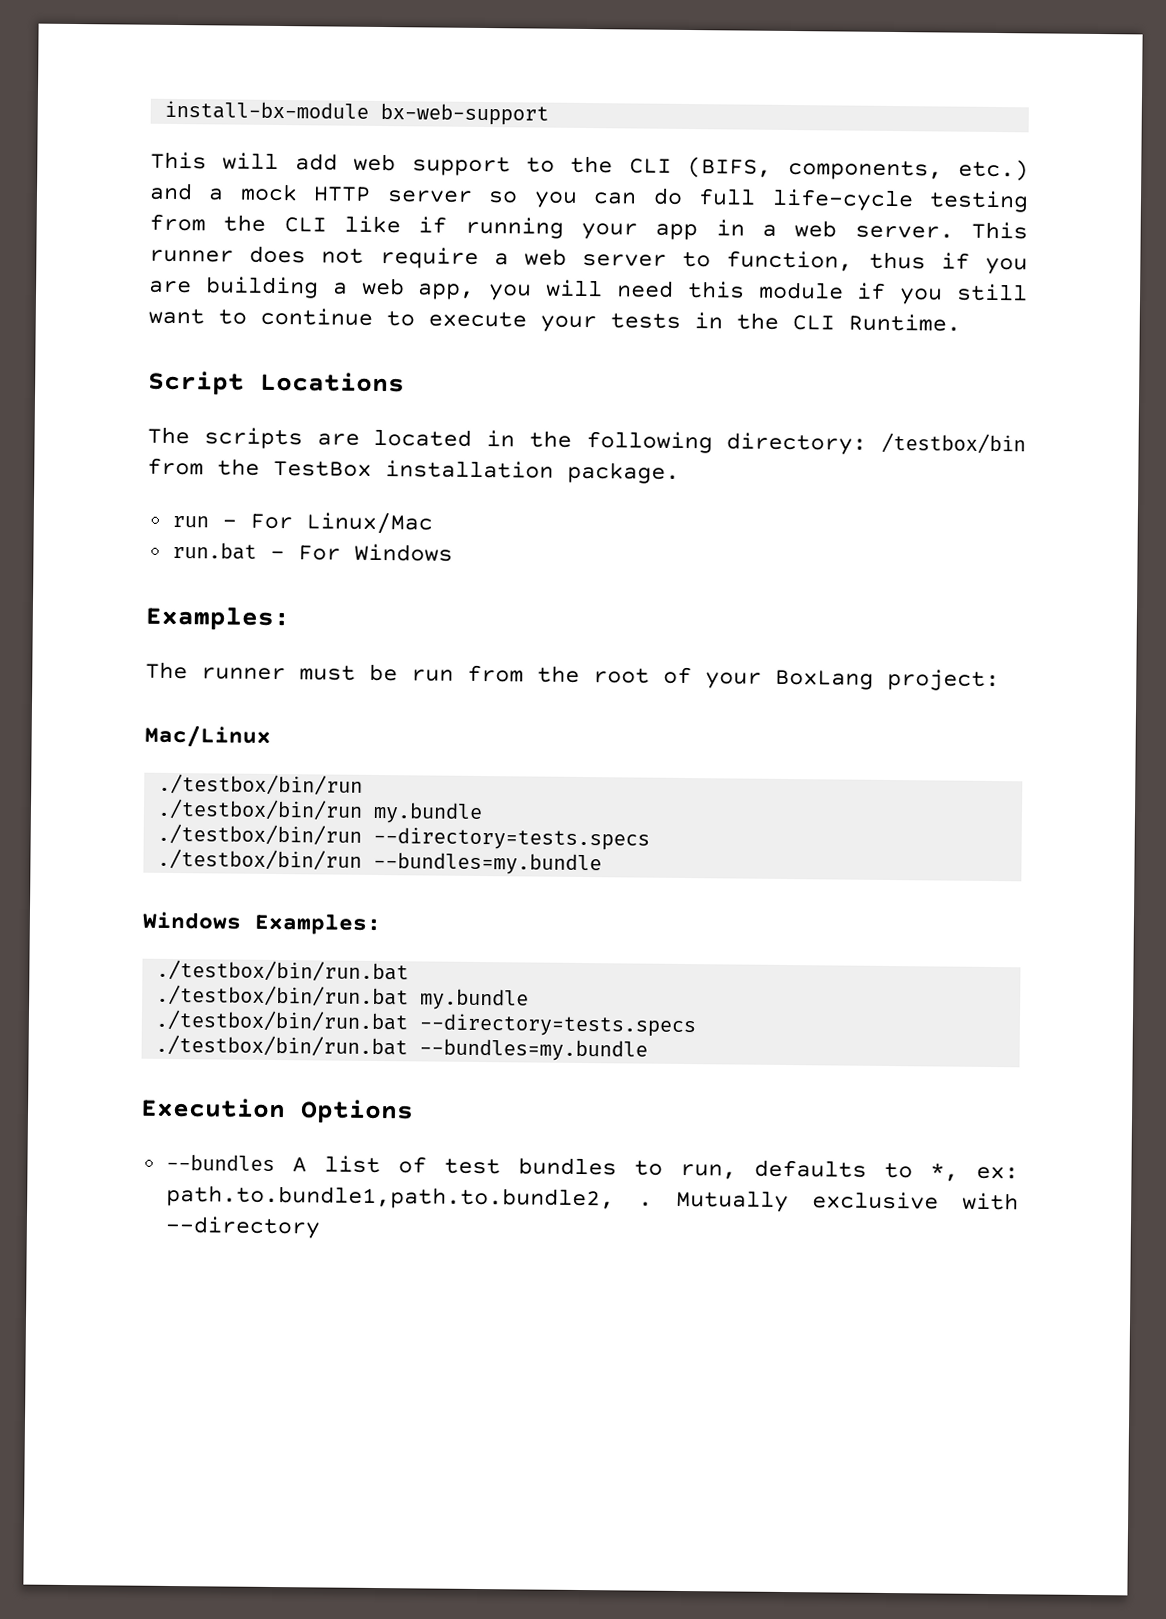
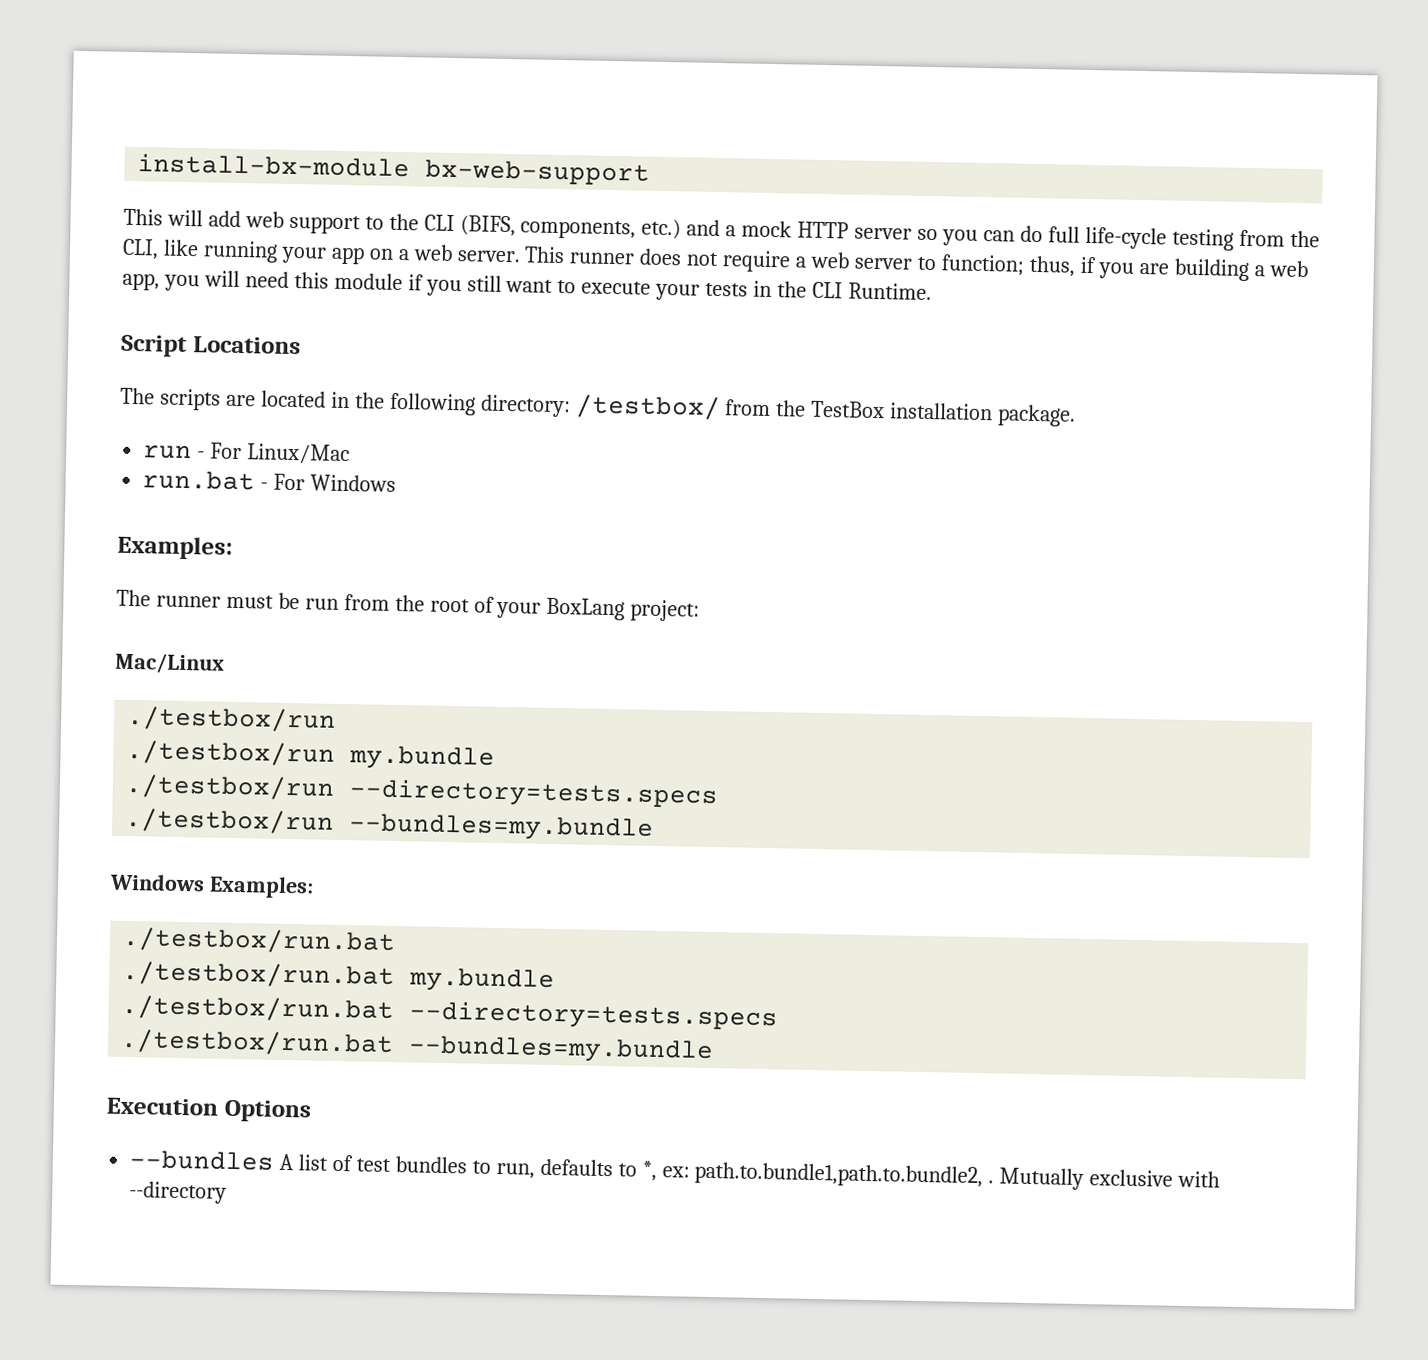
- This will add web support to the CLI (BIFS, components, etc.) and a mock HTTP server so you can do full life-cycle testing from the CLI like if running your app in a web server.
+ This will add web support to the CLI (BIFS, components, etc.) and a mock HTTP server so you can do full life-cycle testing from the CLI, like running your app on a web server.
- This runner does not require a web server to function, thus if you are building a web app, you will need this module if you still want to continue to execute your tests in the CLI Runtime.
+ This runner does not require a web server to function; thus, if you are building a web app, you will need this module if you still want to execute your tests in the CLI Runtime.
- The scripts are located in the following directory: /testbox/bin from the TestBox installation package.
+ The scripts are located in the following directory: /testbox/ from the TestBox installation package.
  Mac/Linux
- ./testbox/bin/run
- ./testbox/bin/run my.bundle
- ./testbox/bin/run --directory=tests.specs
- ./testbox/bin/run --bundles=my.bundle
+ ./testbox/run
+ ./testbox/run my.bundle
+ ./testbox/run --directory=tests.specs
+ ./testbox/run --bundles=my.bundle
  Windows Examples:
- ./testbox/bin/run.bat
- ./testbox/bin/run.bat my.bundle
- ./testbox/bin/run.bat --directory=tests.specs
- ./testbox/bin/run.bat --bundles=my.bundle
+ ./testbox/run.bat
+ ./testbox/run.bat my.bundle
+ ./testbox/run.bat --directory=tests.specs
+ ./testbox/run.bat --bundles=my.bundle

